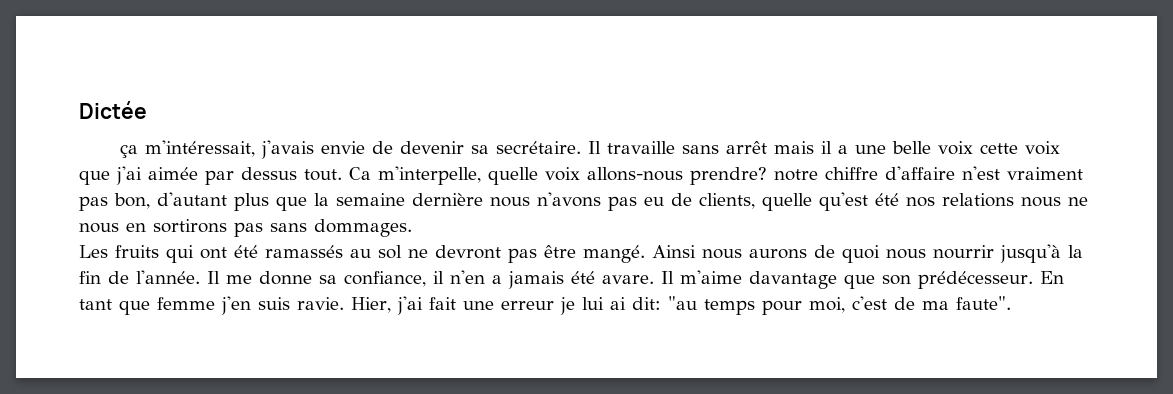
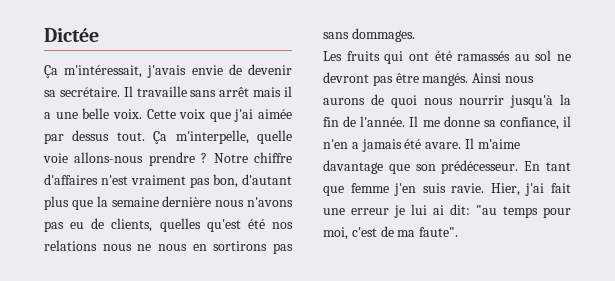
- ça m'intéressait, j'avais envie de devenir sa secrétaire.
+ Ça m'intéressait, j'avais envie de devenir sa secrétaire.
- Il travaille sans arrêt mais il a une belle voix cette voix que j'ai aimée par dessus tout.
+ Il travaille sans arrêt mais il a une belle voix. Cette voix que j'ai aimée par dessus tout.
- Ca m'interpelle, quelle voix allons-nous prendre? notre chiffre d'affaire n'est vraiment pas bon, d'autant plus que la semaine dernière nous n'avons pas eu de clients, quelle qu'est été nos relations nous ne nous en sortirons pas sans dommages.
+ Ça m'interpelle, quelle voie allons-nous prendre ? Notre chiffre d'affaires n'est vraiment pas bon, d'autant plus que la semaine dernière nous n'avons pas eu de clients, quelles qu'est été nos relations nous ne nous en sortirons pas sans dommages.
- Les fruits qui ont été ramassés au sol ne devront pas être mangé.
+ Les fruits qui ont été ramassés au sol ne devront pas être mangés.

